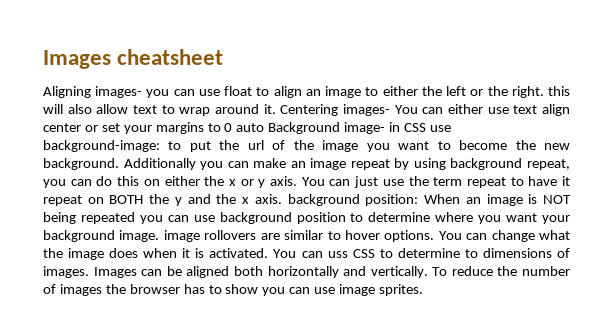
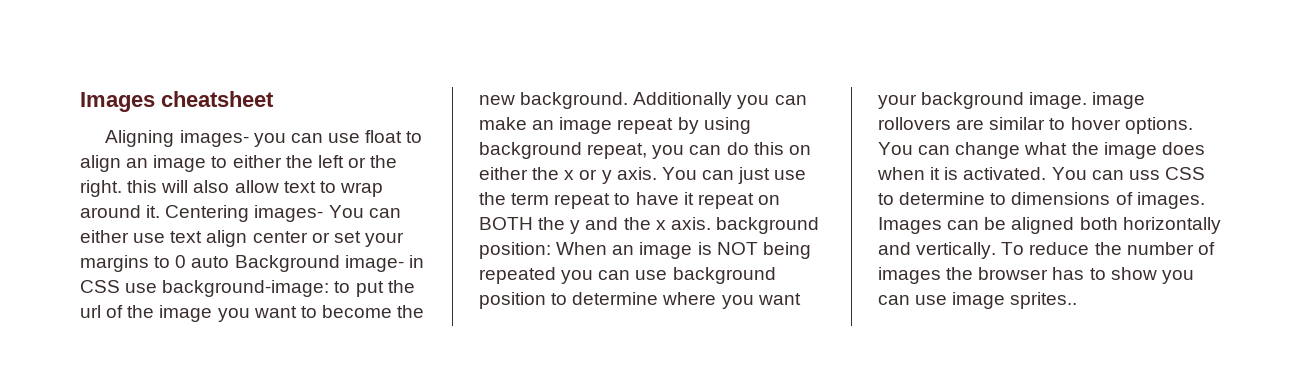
- To reduce the number of images the browser has to show you can use image sprites.
+ To reduce the number of images the browser has to show you can use image sprites..

